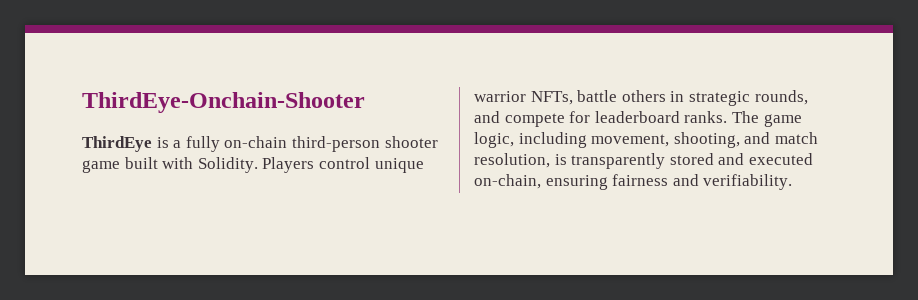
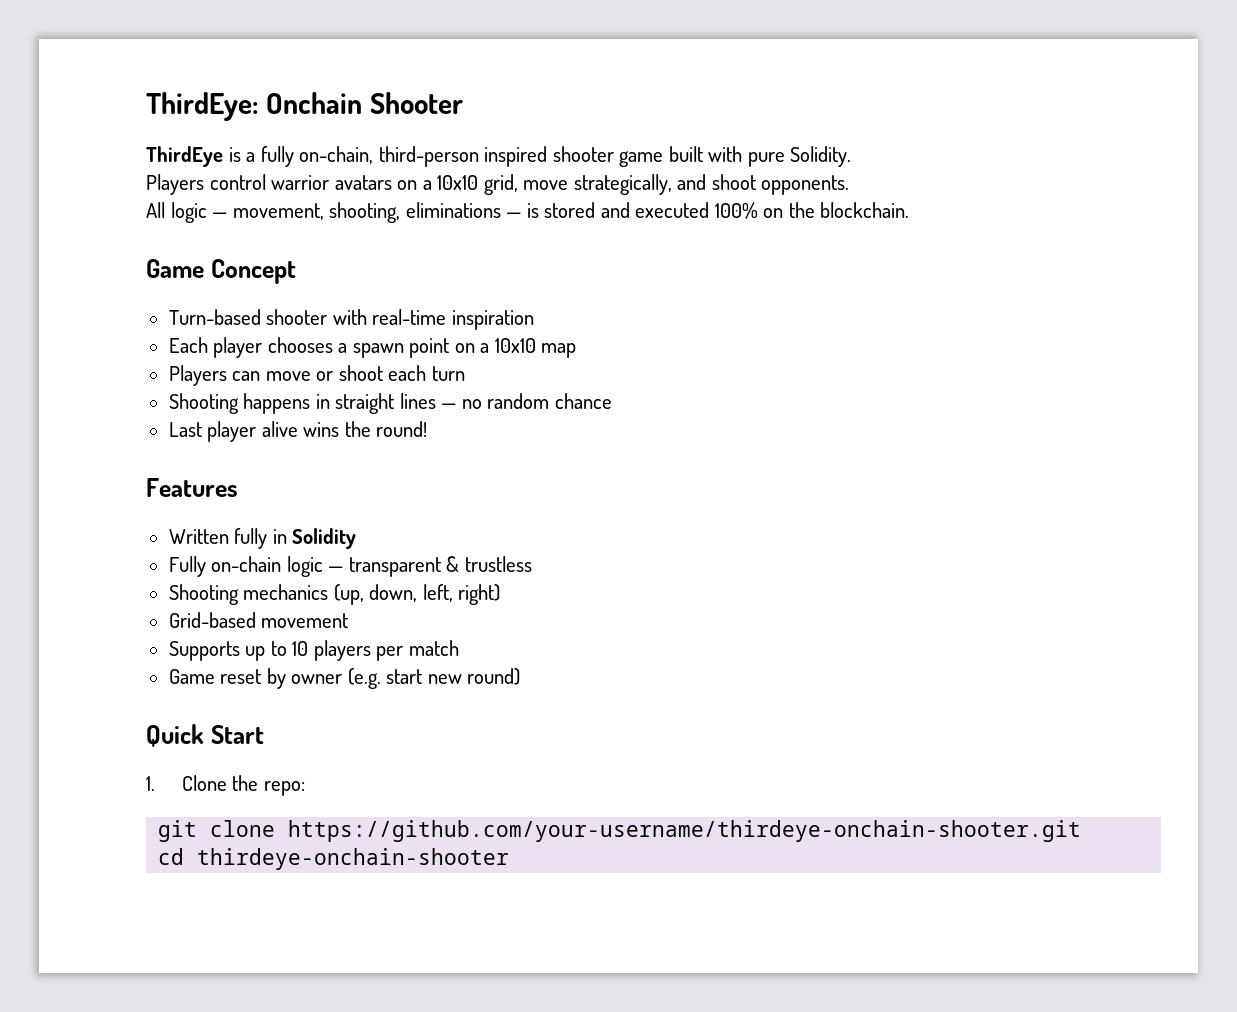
- ThirdEye-Onchain-Shooter
+ ThirdEye: Onchain Shooter
- ThirdEye is a fully on-chain third-person shooter game built with Solidity. Players control unique warrior NFTs, battle others in strategic rounds, and compete for leaderboard ranks. The game logic, including movement, shooting, and match resolution, is transparently stored and executed on-chain, ensuring fairness and verifiability.
+ ThirdEye is a fully on-chain, third-person inspired shooter game built with pure Solidity.
+ Players control warrior avatars on a 10x10 grid, move strategically, and shoot opponents.
+ All logic — movement, shooting, eliminations — is stored and executed 100% on the blockchain.
+ Game Concept
+ Turn-based shooter with real-time inspiration
+ Each player chooses a spawn point on a 10x10 map
+ Players can move or shoot each turn
+ Shooting happens in straight lines — no random chance
+ Last player alive wins the round!
+ Features
+ Written fully in Solidity
+ Fully on-chain logic — transparent & trustless
+ Shooting mechanics (up, down, left, right)
+ Grid-based movement
+ Supports up to 10 players per match
+ Game reset by owner (e.g. start new round)
+ Quick Start
+ 1. Clone the repo:
+ git clone https://github.com/your-username/thirdeye-onchain-shooter.git
+ cd thirdeye-onchain-shooter

